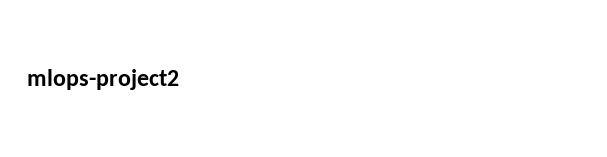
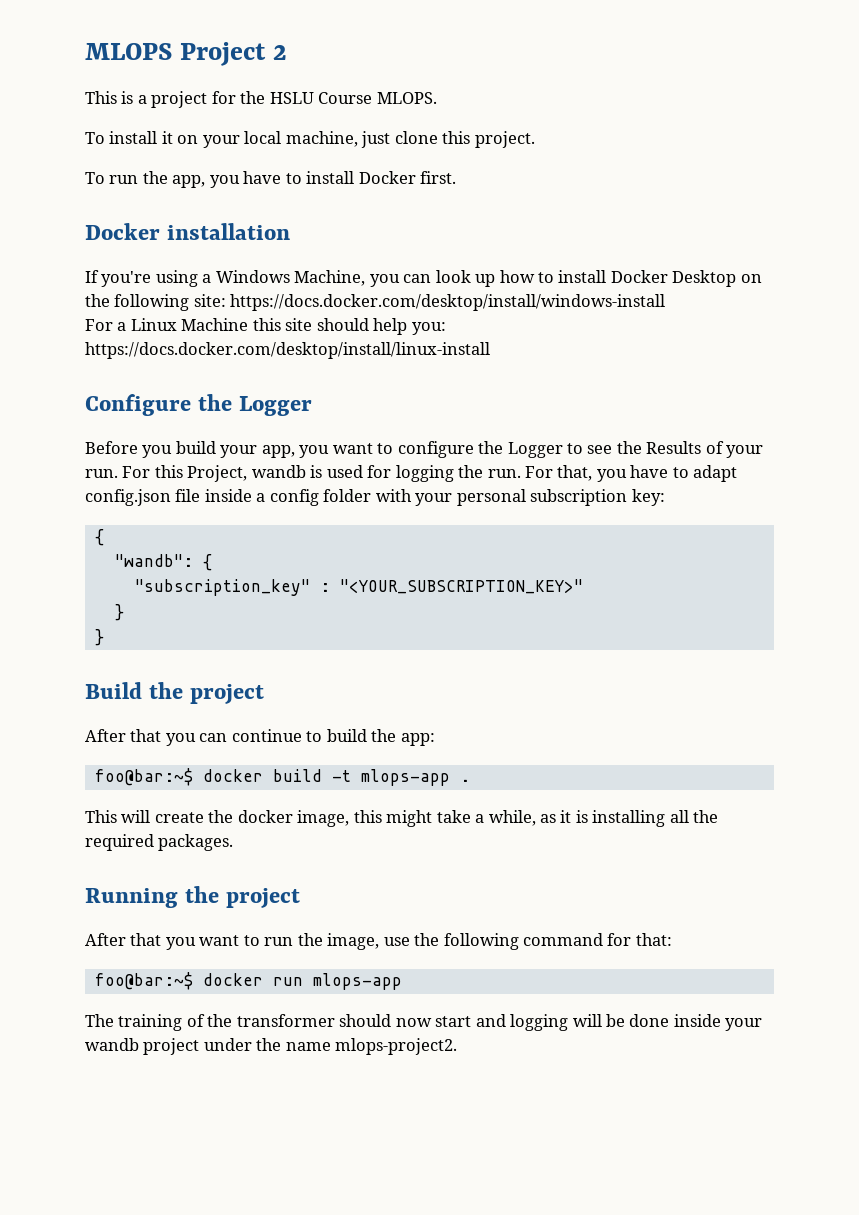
- mlops-project2
+ MLOPS Project 2
+ This is a project for the HSLU Course MLOPS.
+ To install it on your local machine, just clone this project.
+ To run the app, you have to install Docker first.
+ Docker installation
+ If you're using a Windows Machine, you can look up how to install Docker Desktop on the following site: https://docs.docker.com/desktop/install/windows-install
+ For a Linux Machine this site should help you: https://docs.docker.com/desktop/install/linux-install
+ Configure the Logger
+ Before you build your app, you want to configure the Logger to see the Results of your run. For this Project, wandb is used for logging the run. For that, you have to adapt config.json file inside a config folder with your personal subscription key:
+ {
+ "wandb": {
+ "subscription_key" : "<YOUR_SUBSCRIPTION_KEY>"
+ }
+ }
+ Build the project
+ After that you can continue to build the app:
+ foo@bar:~$ docker build -t mlops-app .
+ This will create the docker image, this might take a while, as it is installing all the required packages.
+ Running the project
+ After that you want to run the image, use the following command for that:
+ foo@bar:~$ docker run mlops-app
+ The training of the transformer should now start and logging will be done inside your wandb project under the name mlops-project2.

